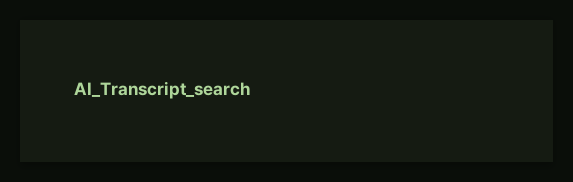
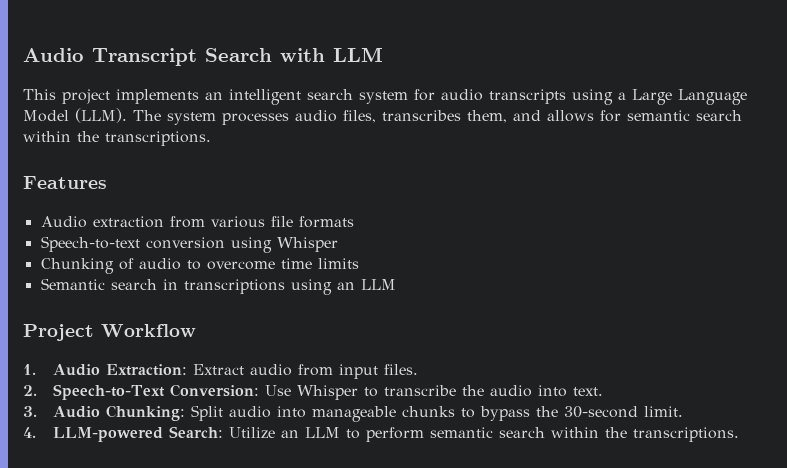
- AI_Transcript_search
+ Audio Transcript Search with LLM
+ This project implements an intelligent search system for audio transcripts using a Large Language Model (LLM). The system processes audio files, transcribes them, and allows for semantic search within the transcriptions.
+ Features
+ Audio extraction from various file formats
+ Speech-to-text conversion using Whisper
+ Chunking of audio to overcome time limits
+ Semantic search in transcriptions using an LLM
+ Project Workflow
+ 1. Audio Extraction: Extract audio from input files.
+ 2. Speech-to-Text Conversion: Use Whisper to transcribe the audio into text.
+ 3. Audio Chunking: Split audio into manageable chunks to bypass the 30-second limit.
+ 4. LLM-powered Search: Utilize an LLM to perform semantic search within the transcriptions.

